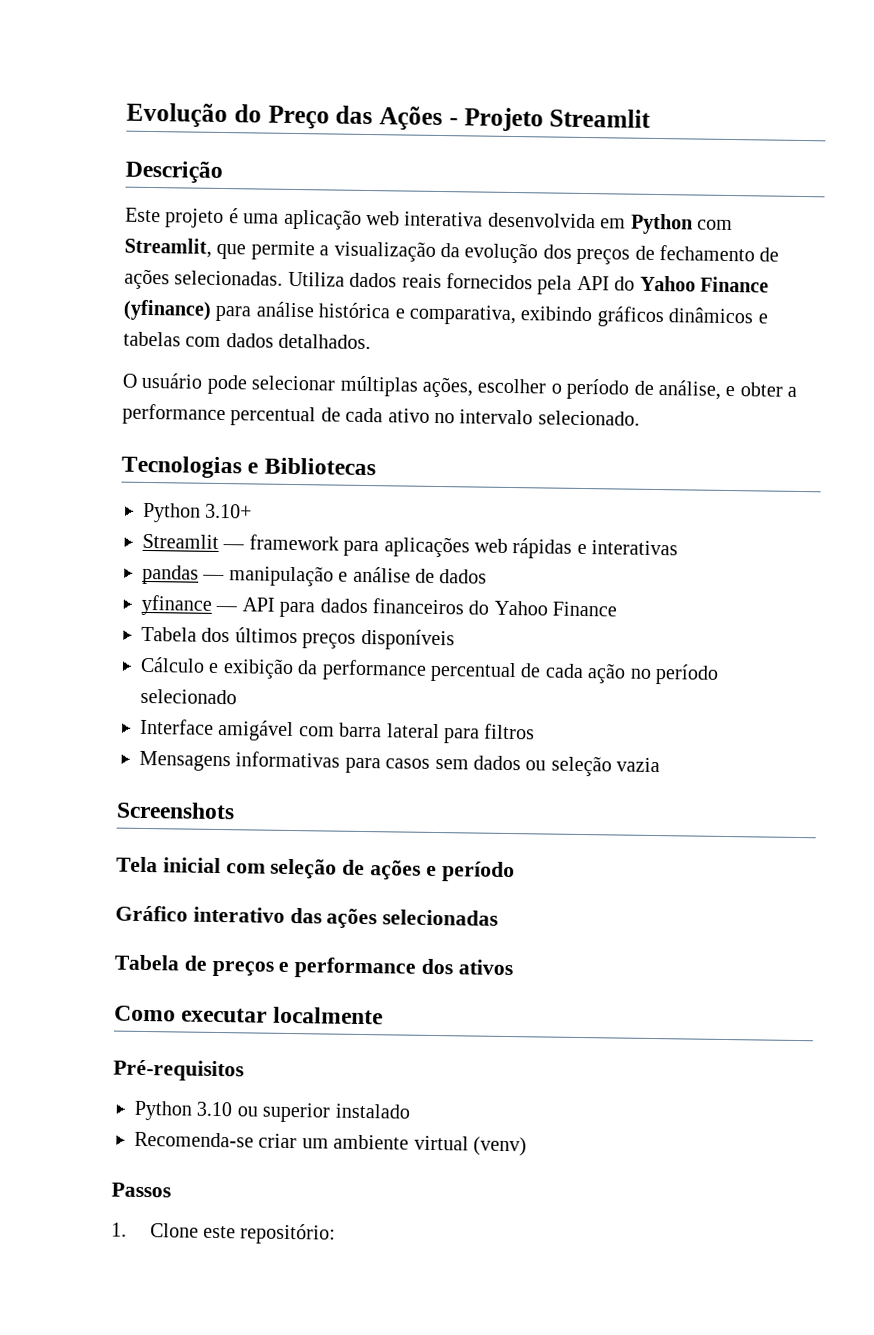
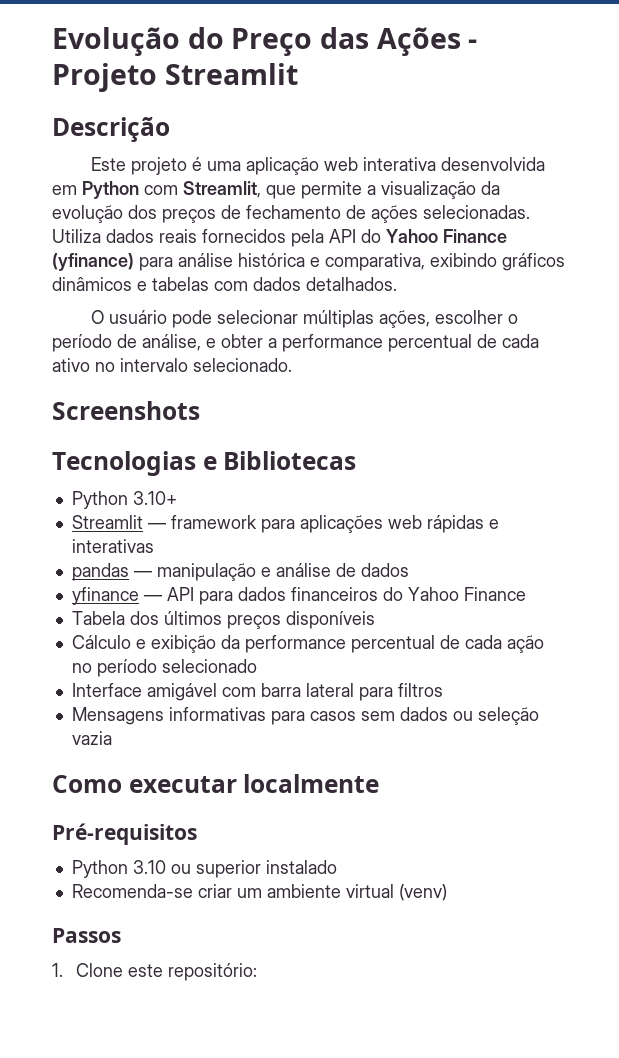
+ Screenshots
- Screenshots
- Tela inicial com seleção de ações e período
- Gráfico interativo das ações selecionadas
- Tabela de preços e performance dos ativos

